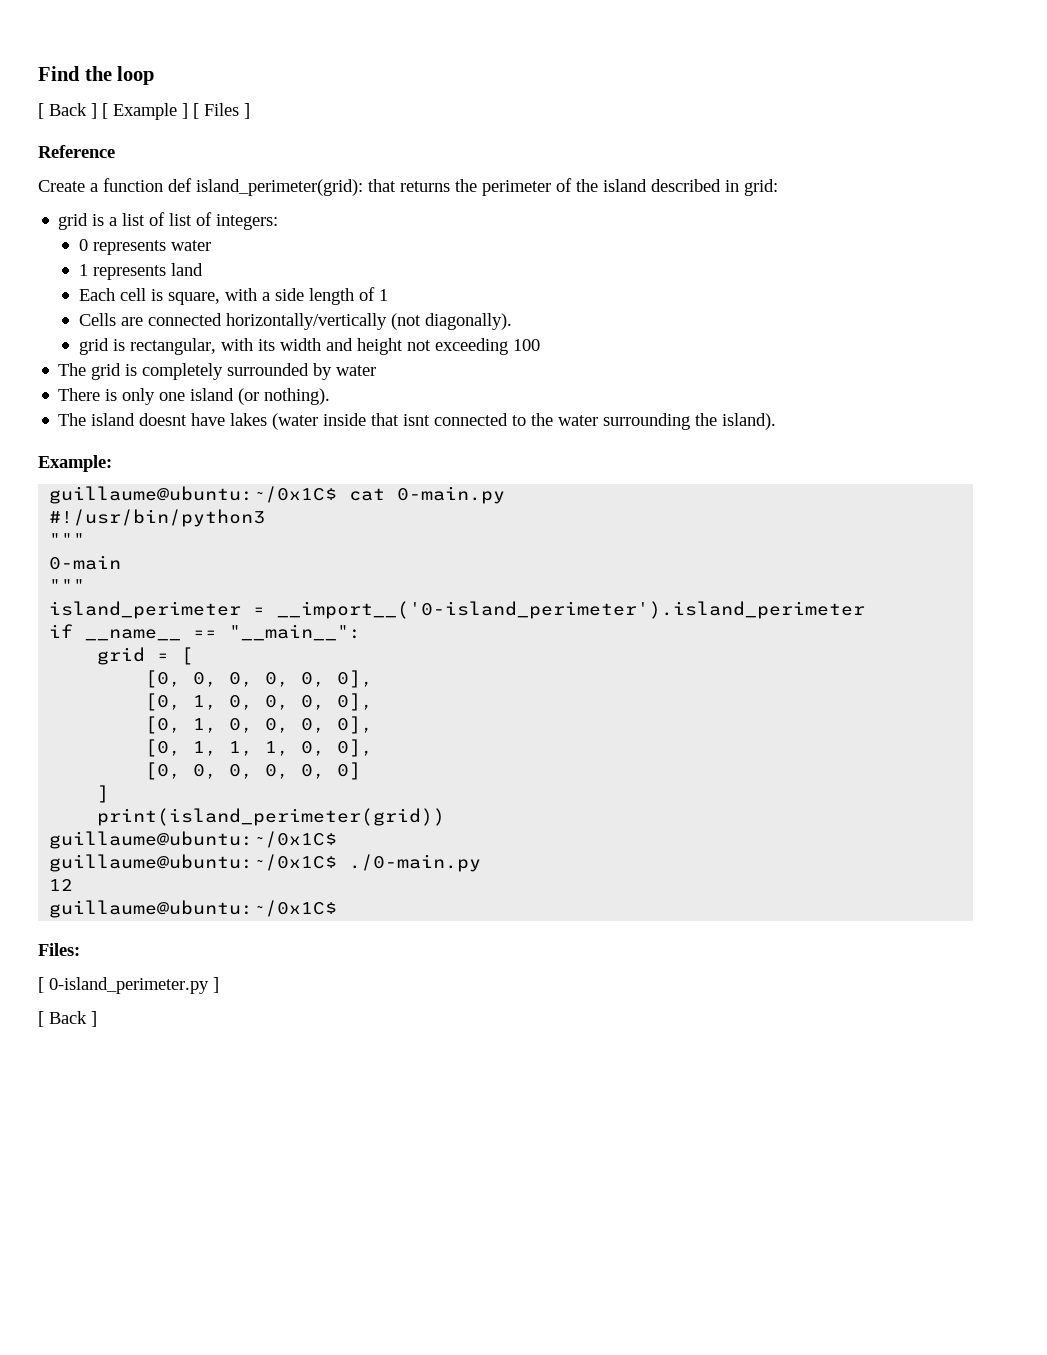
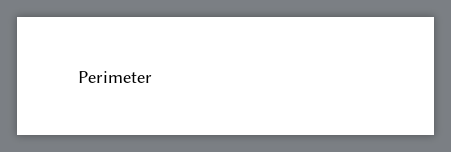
- Find the loop
- [ Back ] [ Example ] [ Files ]
- Reference
- Create a function def island_perimeter(grid): that returns the perimeter of the island described in grid:
- grid is a list of list of integers:
- 0 represents water
- 1 represents land
- Each cell is square, with a side length of 1
- Cells are connected horizontally/vertically (not diagonally).
- grid is rectangular, with its width and height not exceeding 100
- The grid is completely surrounded by water
- There is only one island (or nothing).
- The island doesnt have lakes (water inside that isnt connected to the water surrounding the island).
- Example:
- guillaume@ubuntu:~/0x1C$ cat 0-main.py
- #!/usr/bin/python3
- """
- 0-main
- """
- island_perimeter = __import__('0-island_perimeter').island_perimeter
- if __name__ == "__main__":
- grid = [
- [0, 0, 0, 0, 0, 0],
- [0, 1, 0, 0, 0, 0],
- [0, 1, 0, 0, 0, 0],
- [0, 1, 1, 1, 0, 0],
- [0, 0, 0, 0, 0, 0]
- ]
- print(island_perimeter(grid))
- guillaume@ubuntu:~/0x1C$
- guillaume@ubuntu:~/0x1C$ ./0-main.py
- 12
- guillaume@ubuntu:~/0x1C$
- Files:
- [ 0-island_perimeter.py ]
- [ Back ]
+ Perimeter

